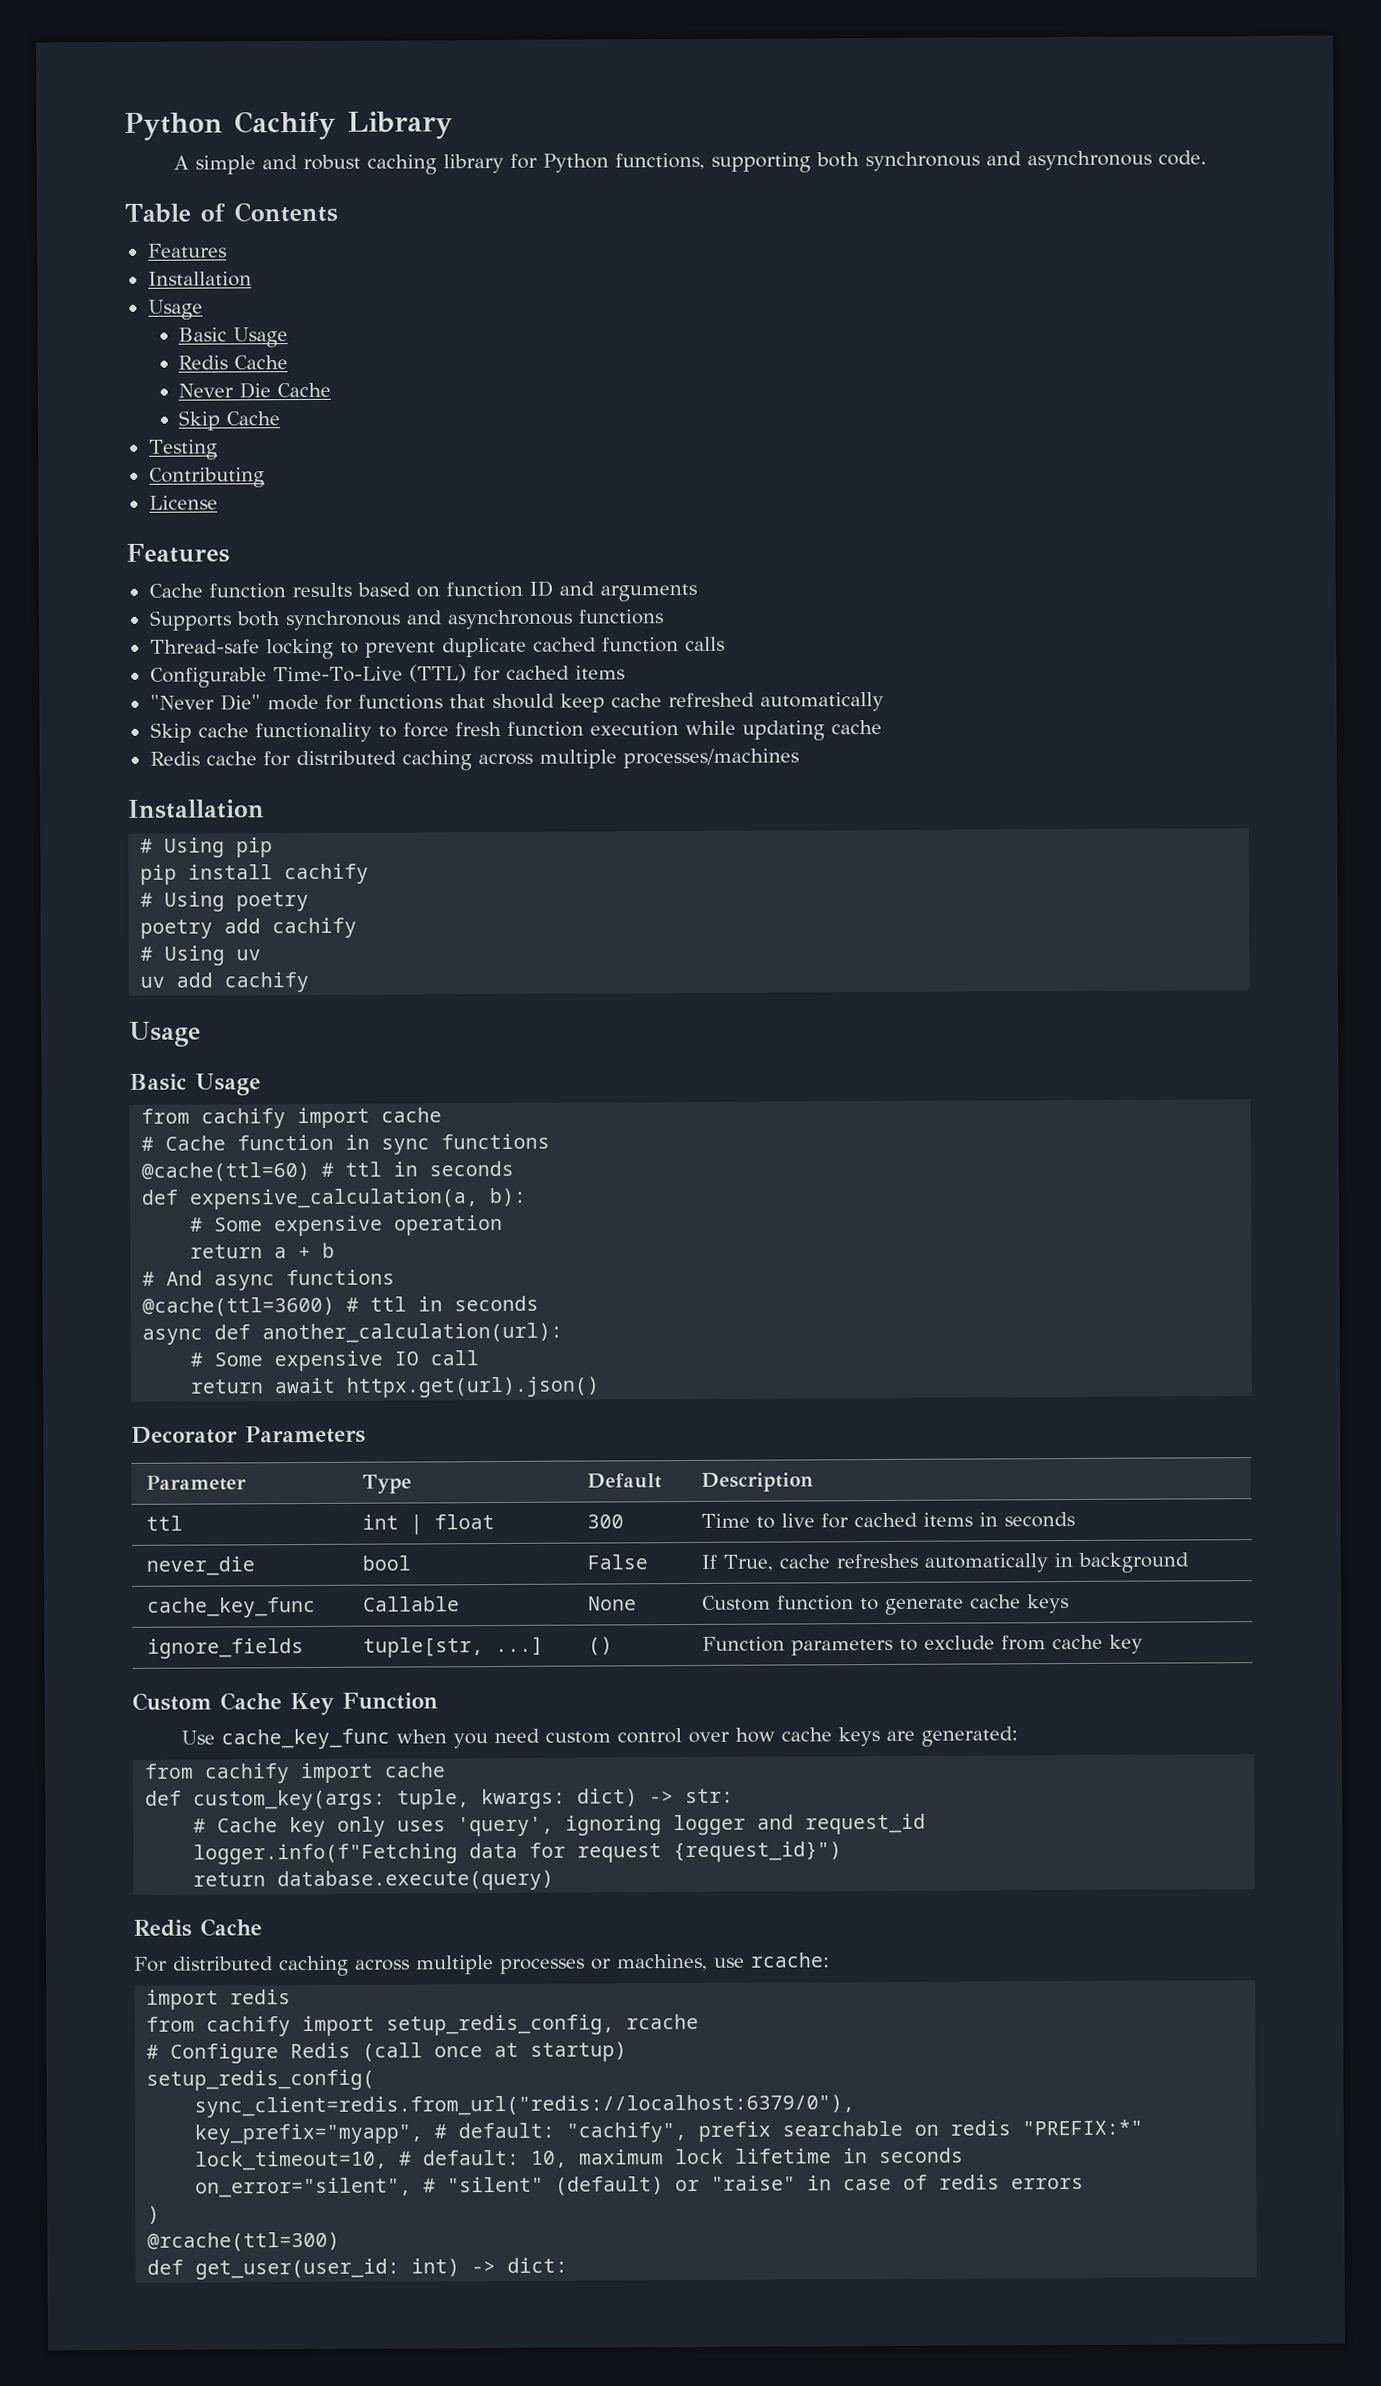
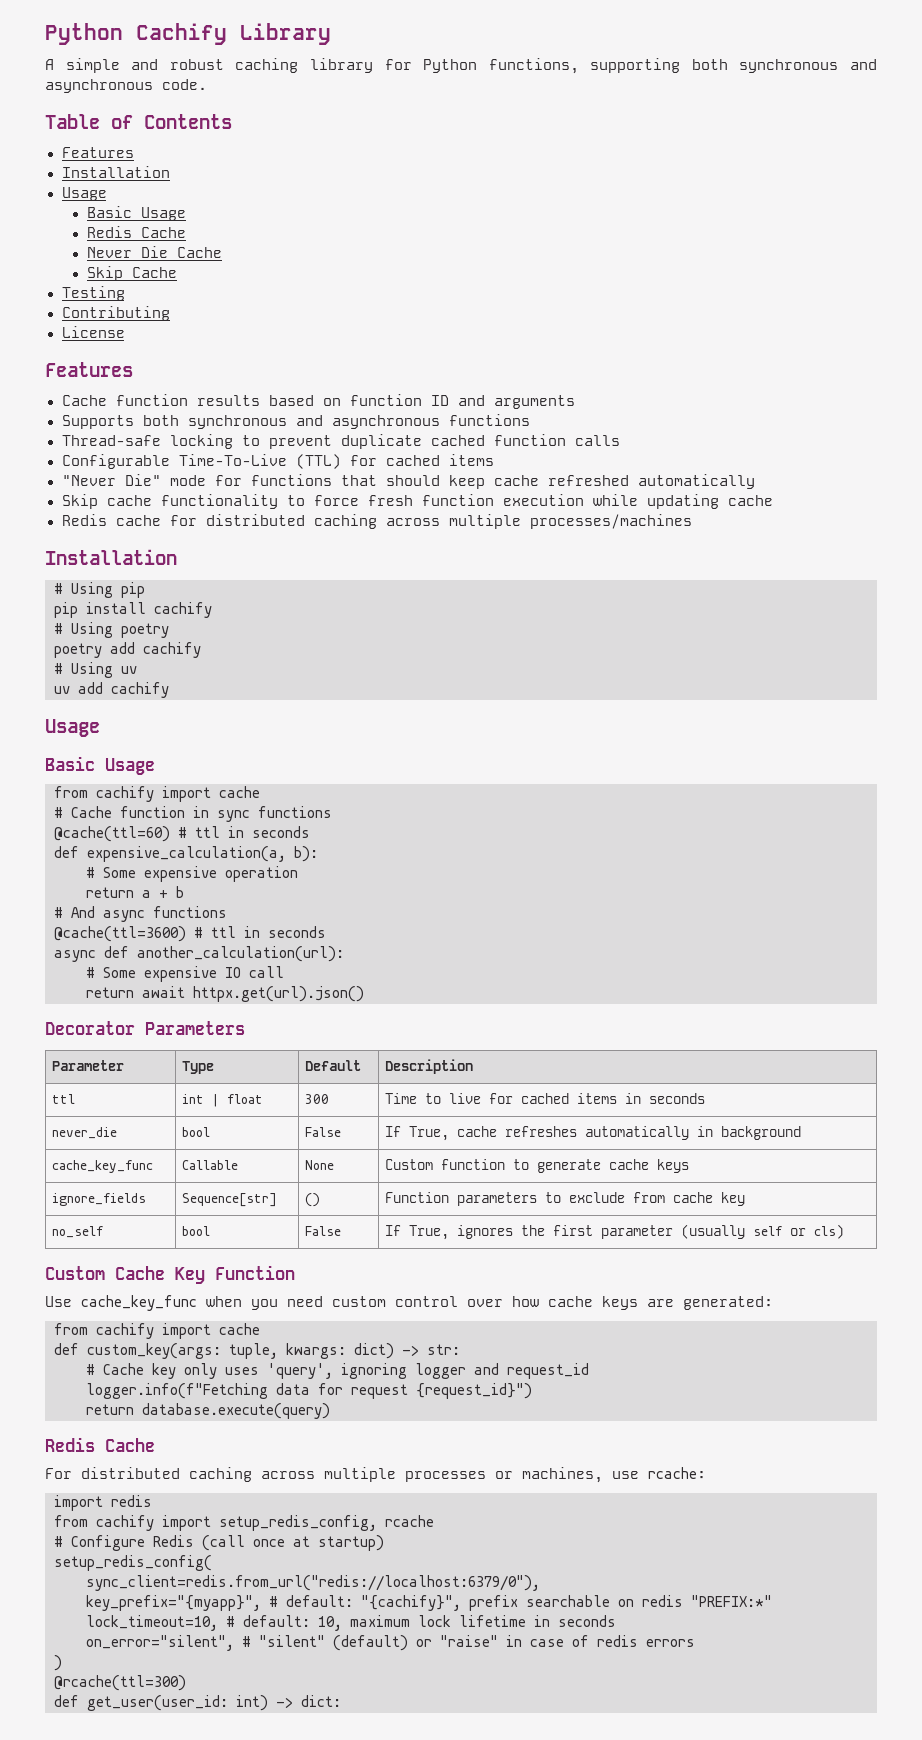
- ignore_fields | tuple[str, ...] | () | Function parameters to exclude from cache key
+ ignore_fields | Sequence[str] | () | Function parameters to exclude from cache key
+ no_self | bool | False | If True, ignores the first parameter (usually self or cls)
- key_prefix="myapp", # default: "cachify", prefix searchable on redis "PREFIX:*"
+ key_prefix="{myapp}", # default: "{cachify}", prefix searchable on redis "PREFIX:*"

